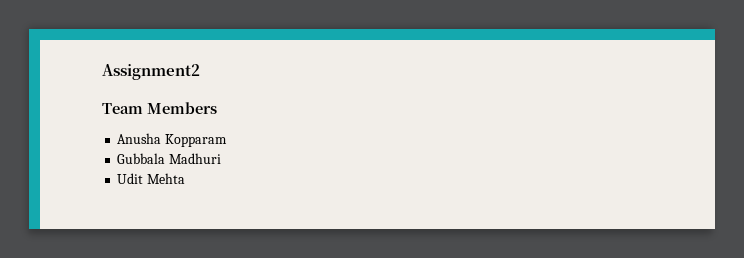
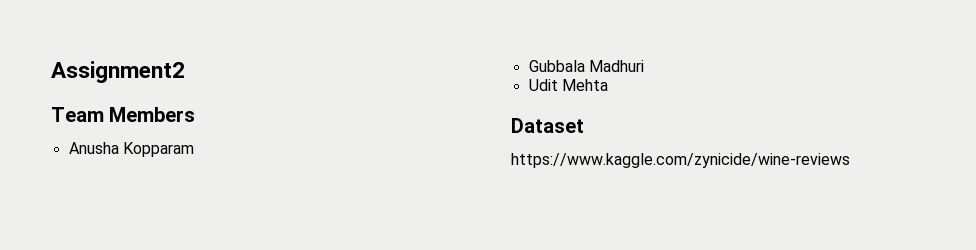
+ Dataset
+ https://www.kaggle.com/zynicide/wine-reviews

